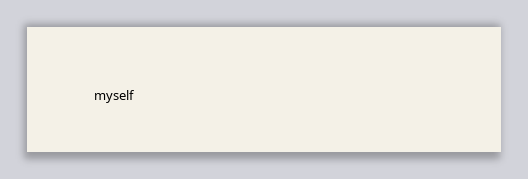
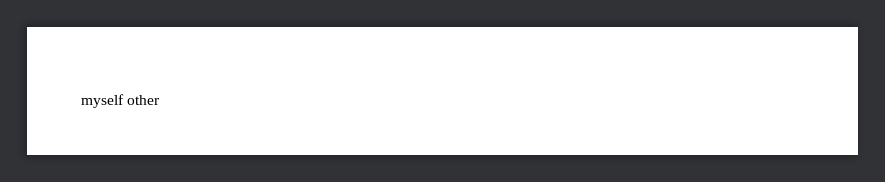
- myself
+ myself other

